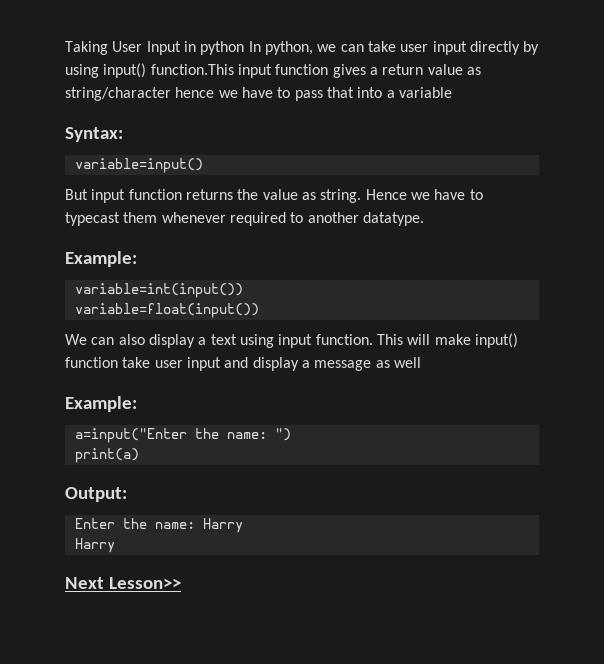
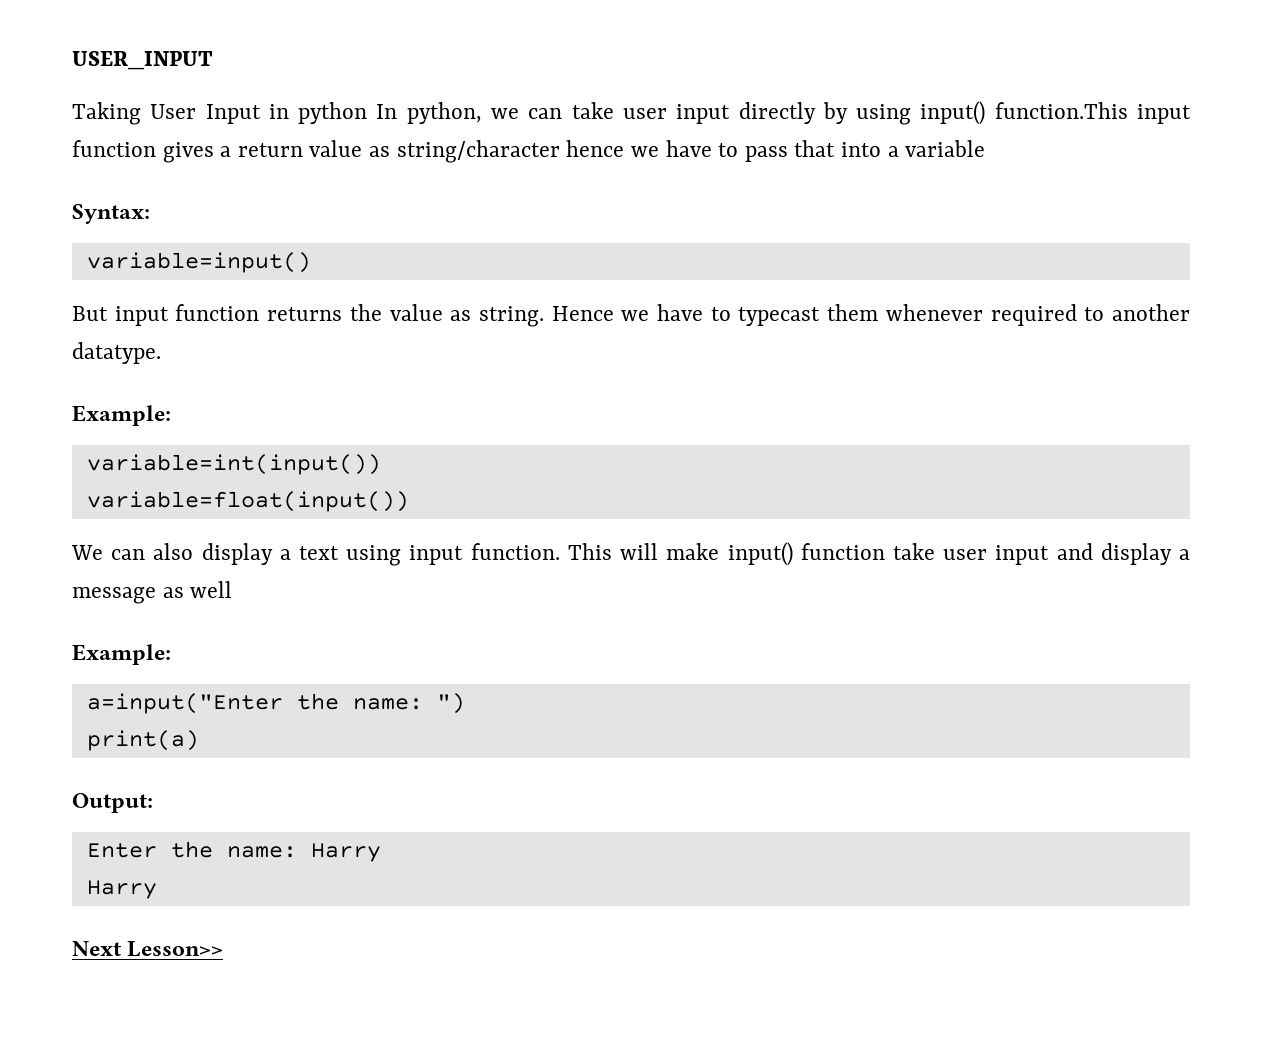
+ USER_INPUT

